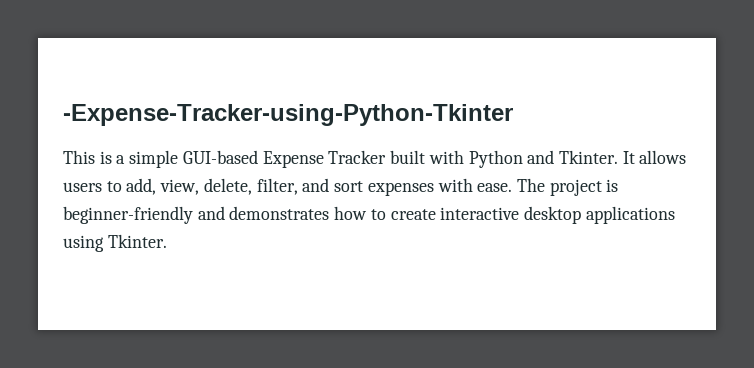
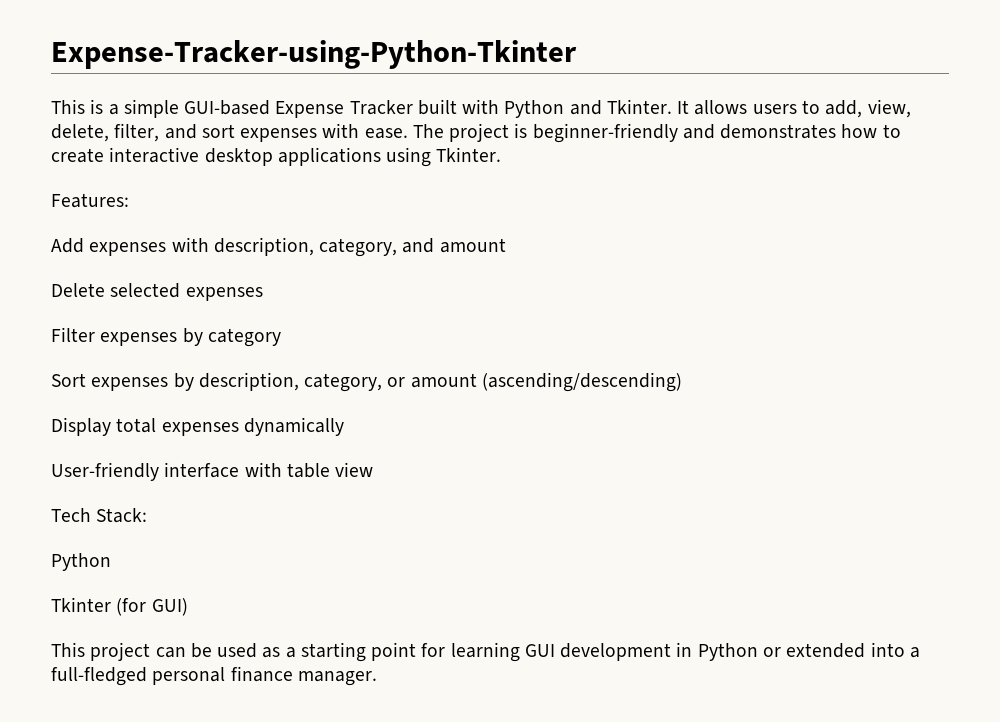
- -Expense-Tracker-using-Python-Tkinter
+ Expense-Tracker-using-Python-Tkinter
+ Features:
+ Add expenses with description, category, and amount
+ Delete selected expenses
+ Filter expenses by category
+ Sort expenses by description, category, or amount (ascending/descending)
+ Display total expenses dynamically
+ User-friendly interface with table view
+ Tech Stack:
+ Python
+ Tkinter (for GUI)
+ This project can be used as a starting point for learning GUI development in Python or extended into a full-fledged personal finance manager.

